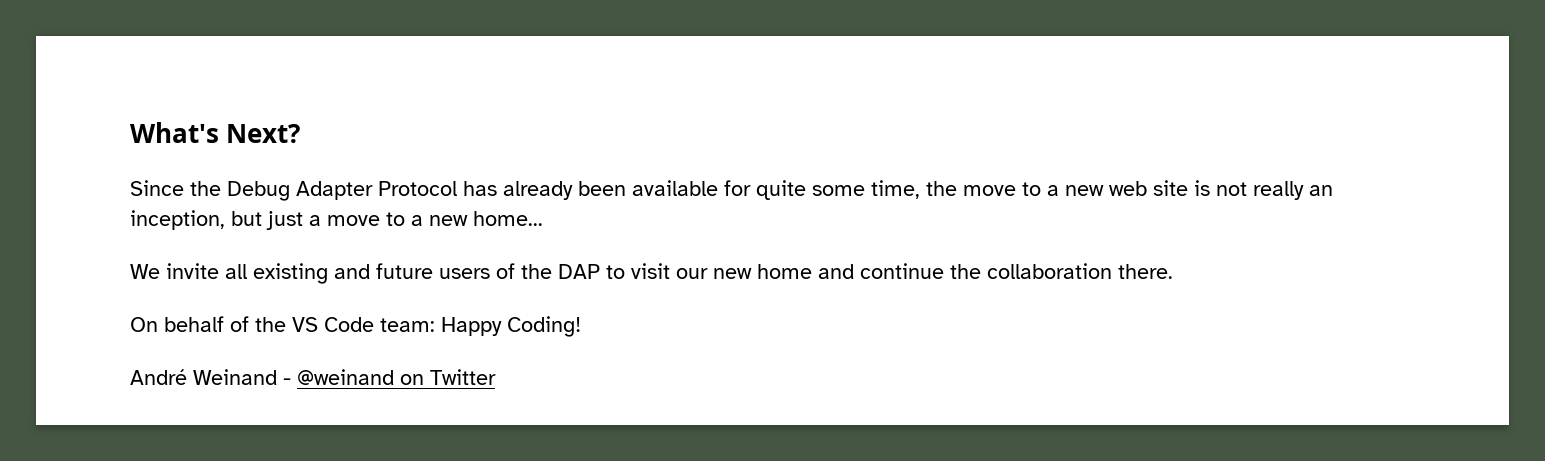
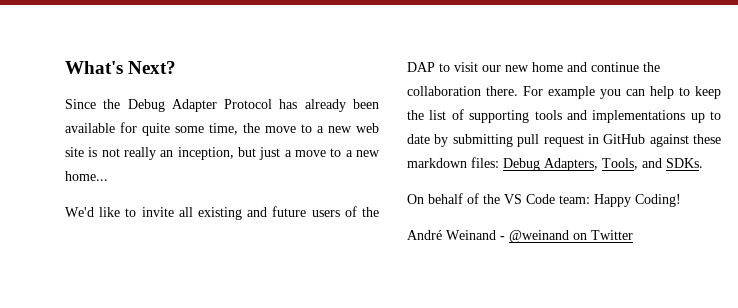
- We invite all existing and future users of the DAP to visit our new home and continue the collaboration there.
+ We'd like to invite all existing and future users of the DAP to visit our new home and continue the collaboration there. For example you can help to keep the list of supporting tools and implementations up to date by submitting pull request in GitHub against these markdown files: Debug Adapters, Tools, and SDKs.

